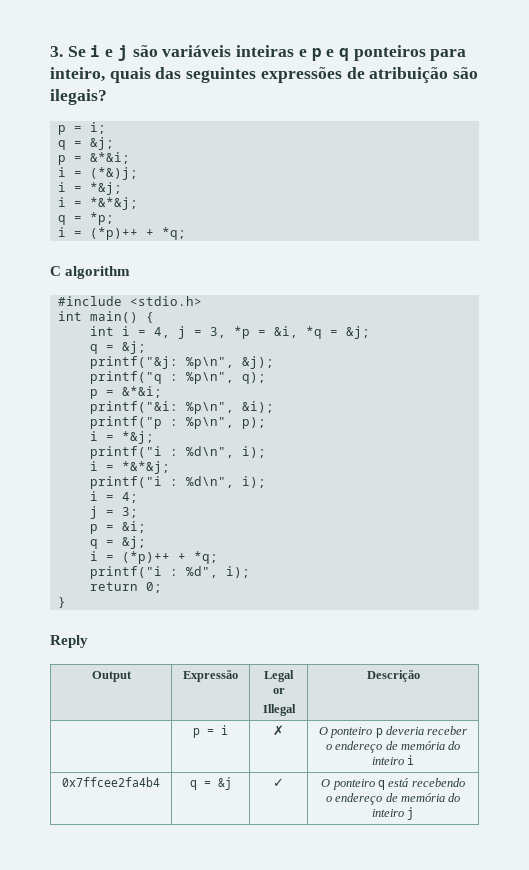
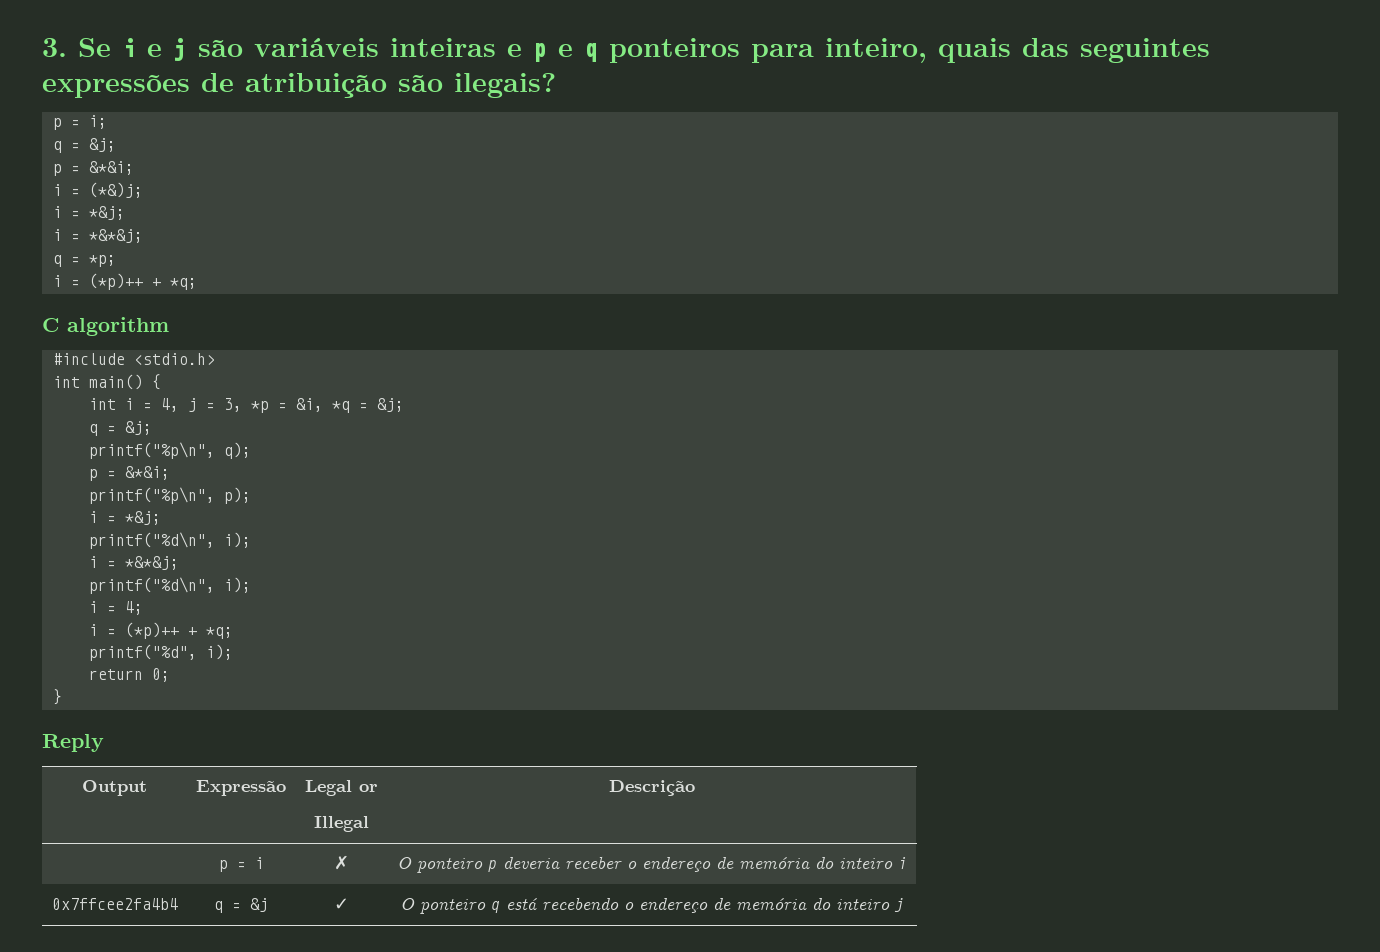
- printf("&j: %p\n", &j);
- printf("q : %p\n", q);
+ printf("%p\n", q);
  p = &*&i;
- printf("&i: %p\n", &i);
- printf("p : %p\n", p);
+ printf("%p\n", p);
  i = *&j;
- printf("i : %d\n", i);
+ printf("%d\n", i);
  i = *&*&j;
- printf("i : %d\n", i);
+ printf("%d\n", i);
  i = 4;
- j = 3;
- p = &i;
- q = &j;
  i = (*p)++ + *q;
- printf("i : %d", i);
+ printf("%d", i);

